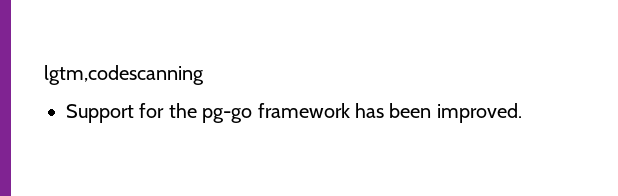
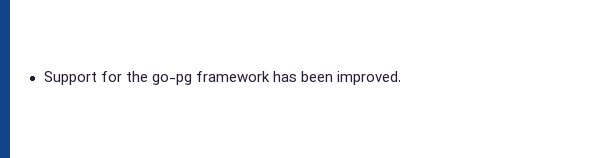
- lgtm,codescanning
- Support for the pg-go framework has been improved.
+ Support for the go-pg framework has been improved.

